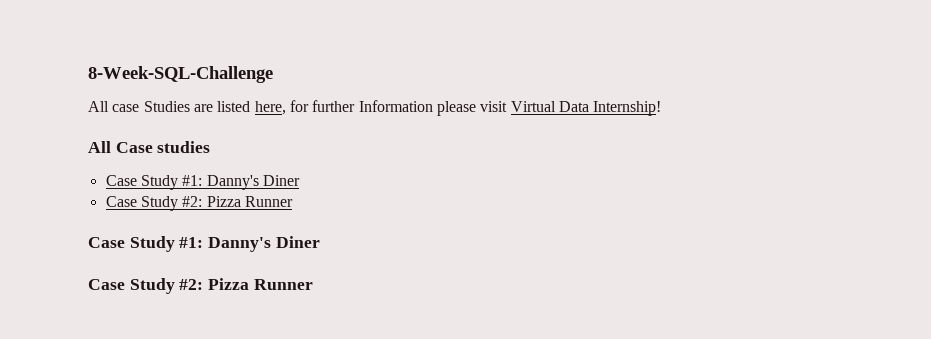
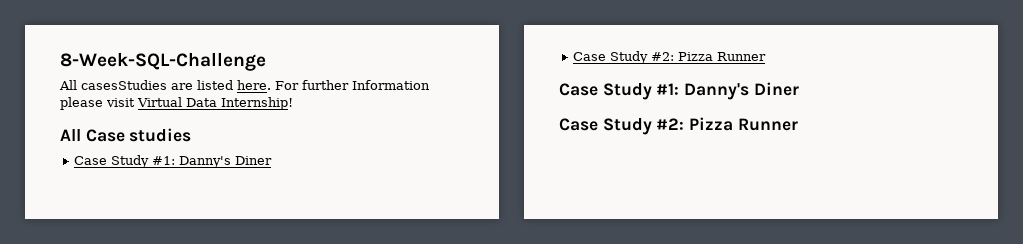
- All case Studies are listed here, for further Information please visit Virtual Data Internship!
+ All casesStudies are listed here. For further Information please visit Virtual Data Internship!

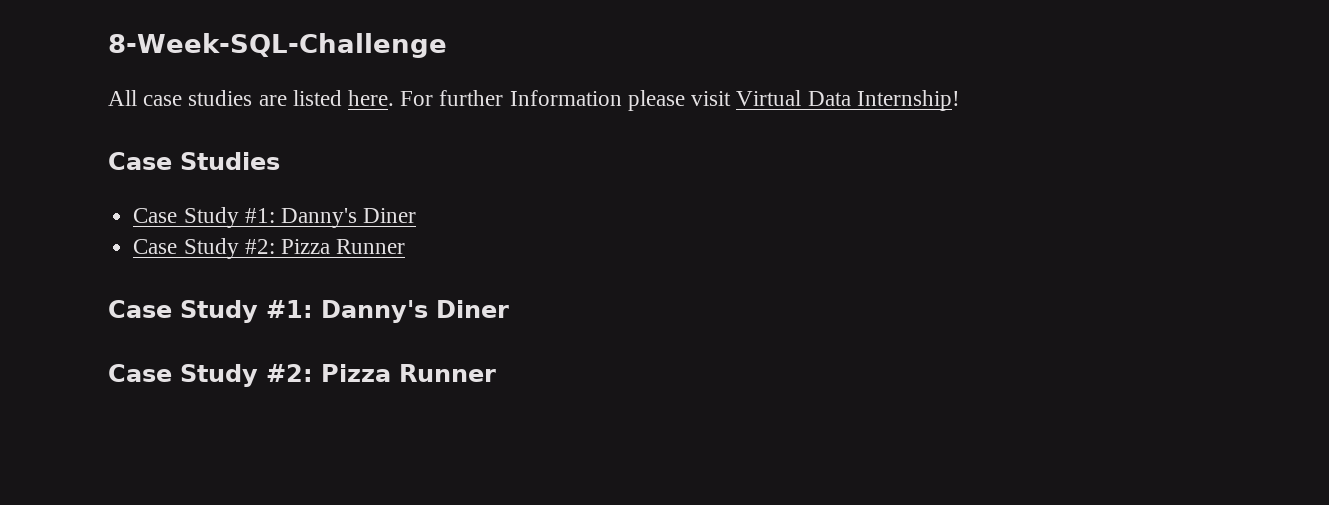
- All casesStudies are listed here.
+ All case studies are listed here.
- All Case studies
+ Case Studies

